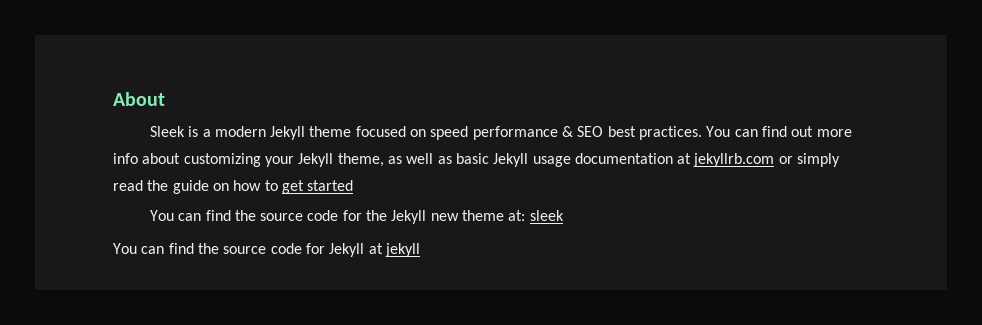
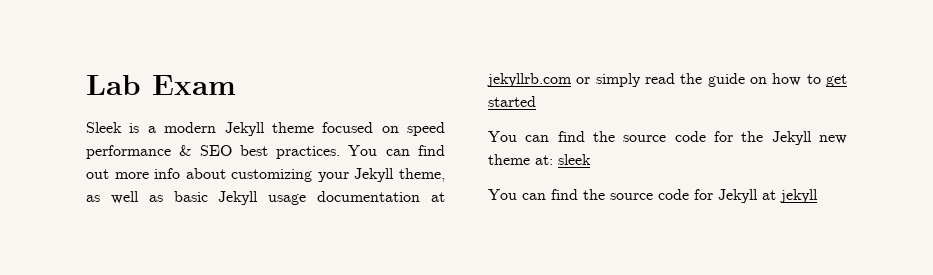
- About
+ Lab Exam

